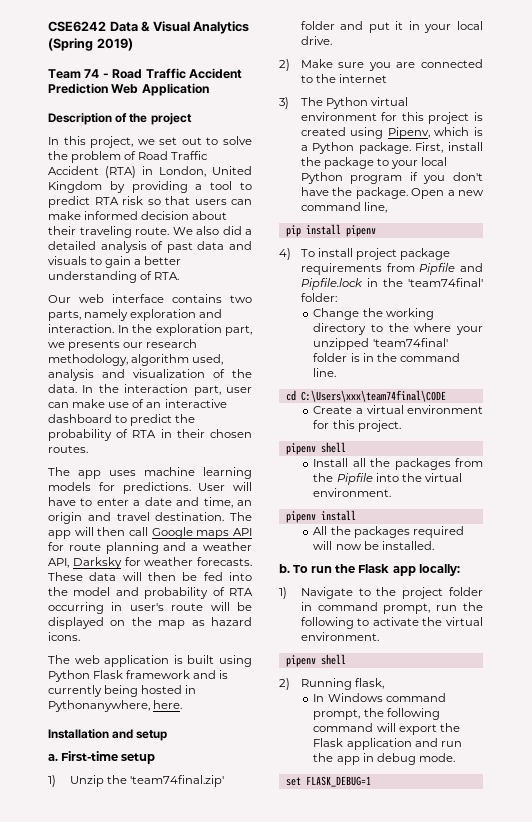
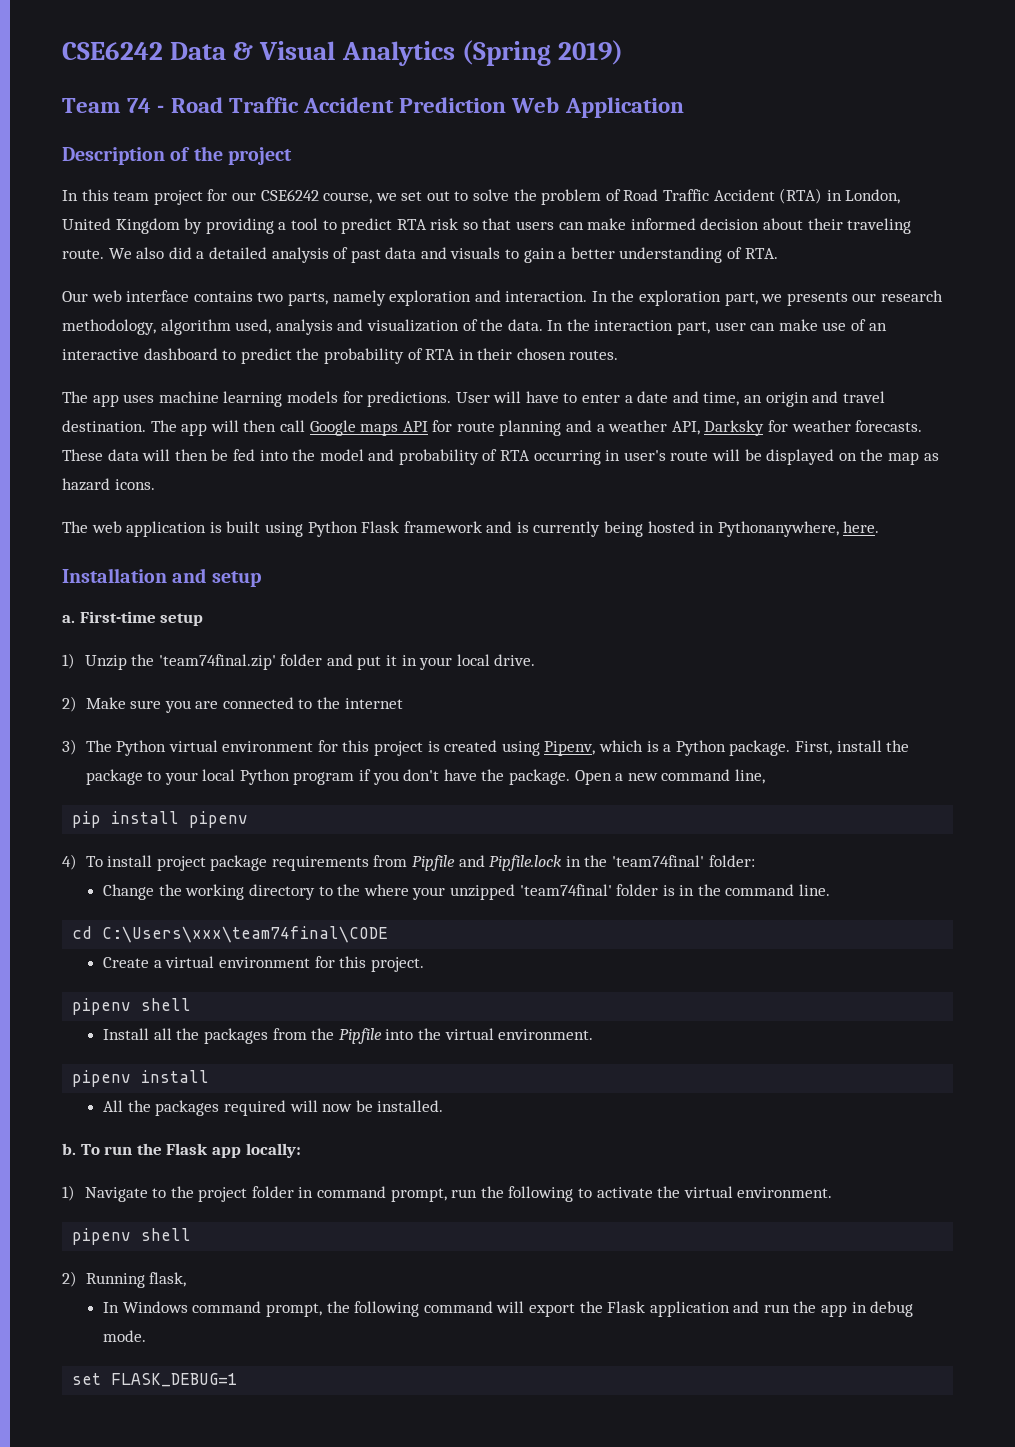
- In this project, we set out to solve the problem of Road Traffic Accident (RTA) in London, United Kingdom by providing a tool to predict RTA risk so that users can make informed decision about their traveling route.
+ In this team project for our CSE6242 course, we set out to solve the problem of Road Traffic Accident (RTA) in London, United Kingdom by providing a tool to predict RTA risk so that users can make informed decision about their traveling route.

